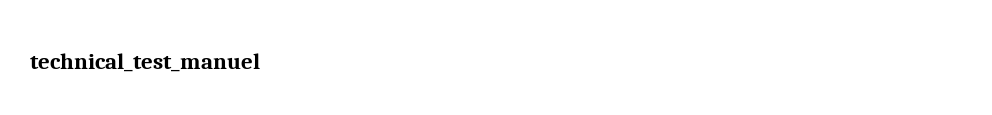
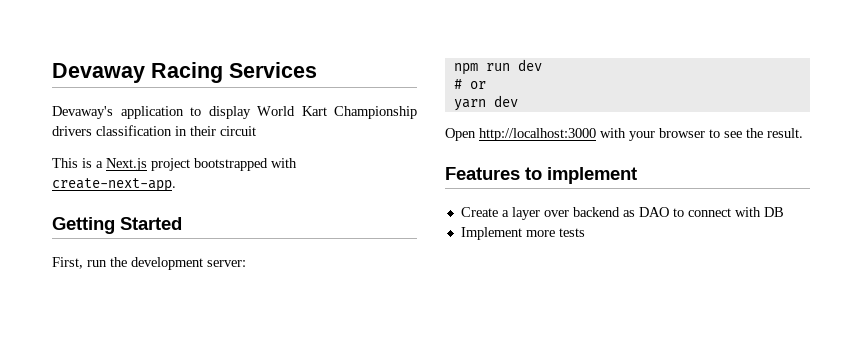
- technical_test_manuel
+ Devaway Racing Services
+ Devaway's application to display World Kart Championship drivers classification in their circuit
+ This is a Next.js project bootstrapped with create-next-app.
+ Getting Started
+ First, run the development server:
+ npm run dev
+ # or
+ yarn dev
+ Open http://localhost:3000 with your browser to see the result.
+ Features to implement
+ Create a layer over backend as DAO to connect with DB
+ Implement more tests

